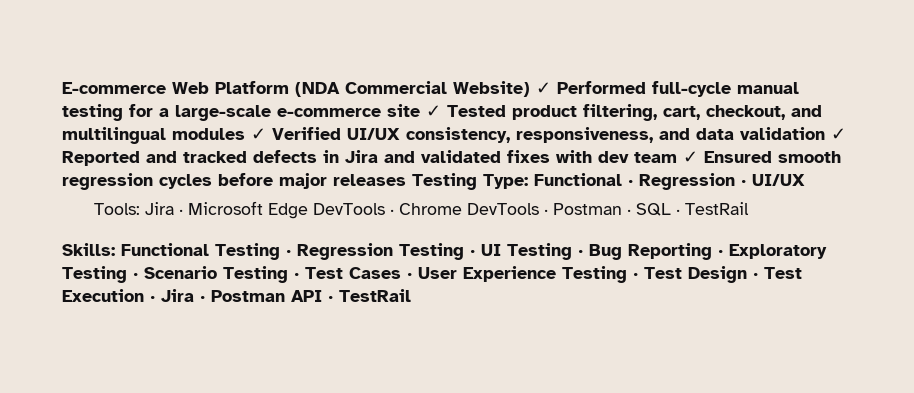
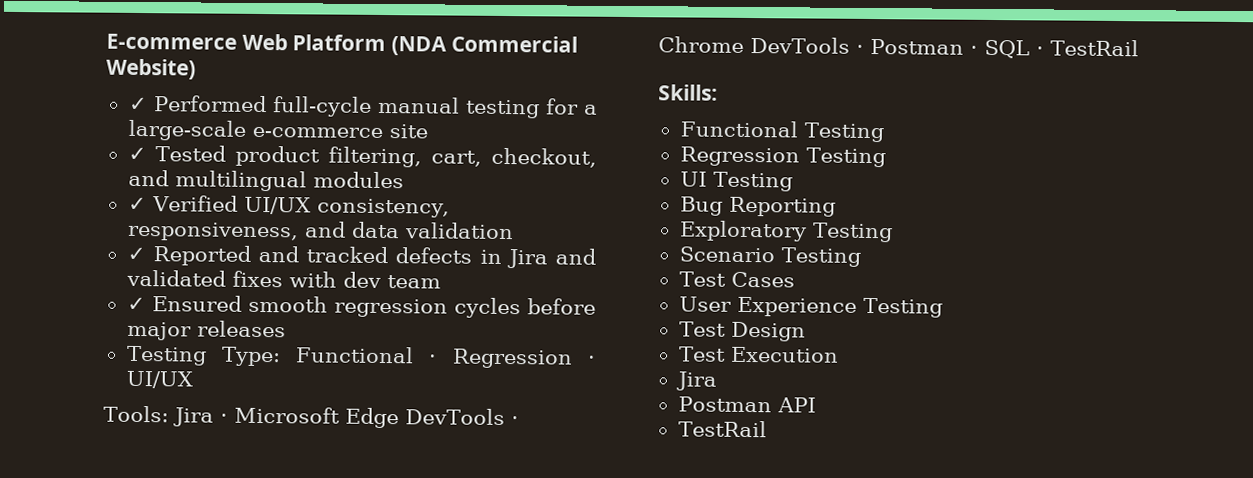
- E-commerce Web Platform (NDA Commercial Website) ✓ Performed full-cycle manual testing for a large-scale e-commerce site ✓ Tested product filtering, cart, checkout, and multilingual modules ✓ Verified UI/UX consistency, responsiveness, and data validation ✓ Reported and tracked defects in Jira and validated fixes with dev team ✓ Ensured smooth regression cycles before major releases Testing Type:
+ E-commerce Web Platform (NDA Commercial Website)
+ ✓ Performed full-cycle manual testing for a large-scale e-commerce site
+ ✓ Tested product filtering, cart, checkout, and multilingual modules
+ ✓ Verified UI/UX consistency, responsiveness, and data validation
+ ✓ Reported and tracked defects in Jira and validated fixes with dev team
+ ✓ Ensured smooth regression cycles before major releases
+ Testing Type:
- Skills: Functional Testing · Regression Testing · UI Testing · Bug Reporting · Exploratory Testing · Scenario Testing · Test Cases · User Experience Testing · Test Design · Test Execution · Jira · Postman API · TestRail
+ Skills:
+ Functional Testing
+ Regression Testing
+ UI Testing
+ Bug Reporting
+ Exploratory Testing
+ Scenario Testing
+ Test Cases
+ User Experience Testing
+ Test Design
+ Test Execution
+ Jira
+ Postman API
+ TestRail

